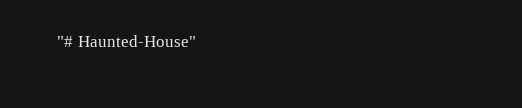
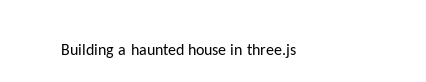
- "# Haunted-House"
+ Building a haunted house in three.js

